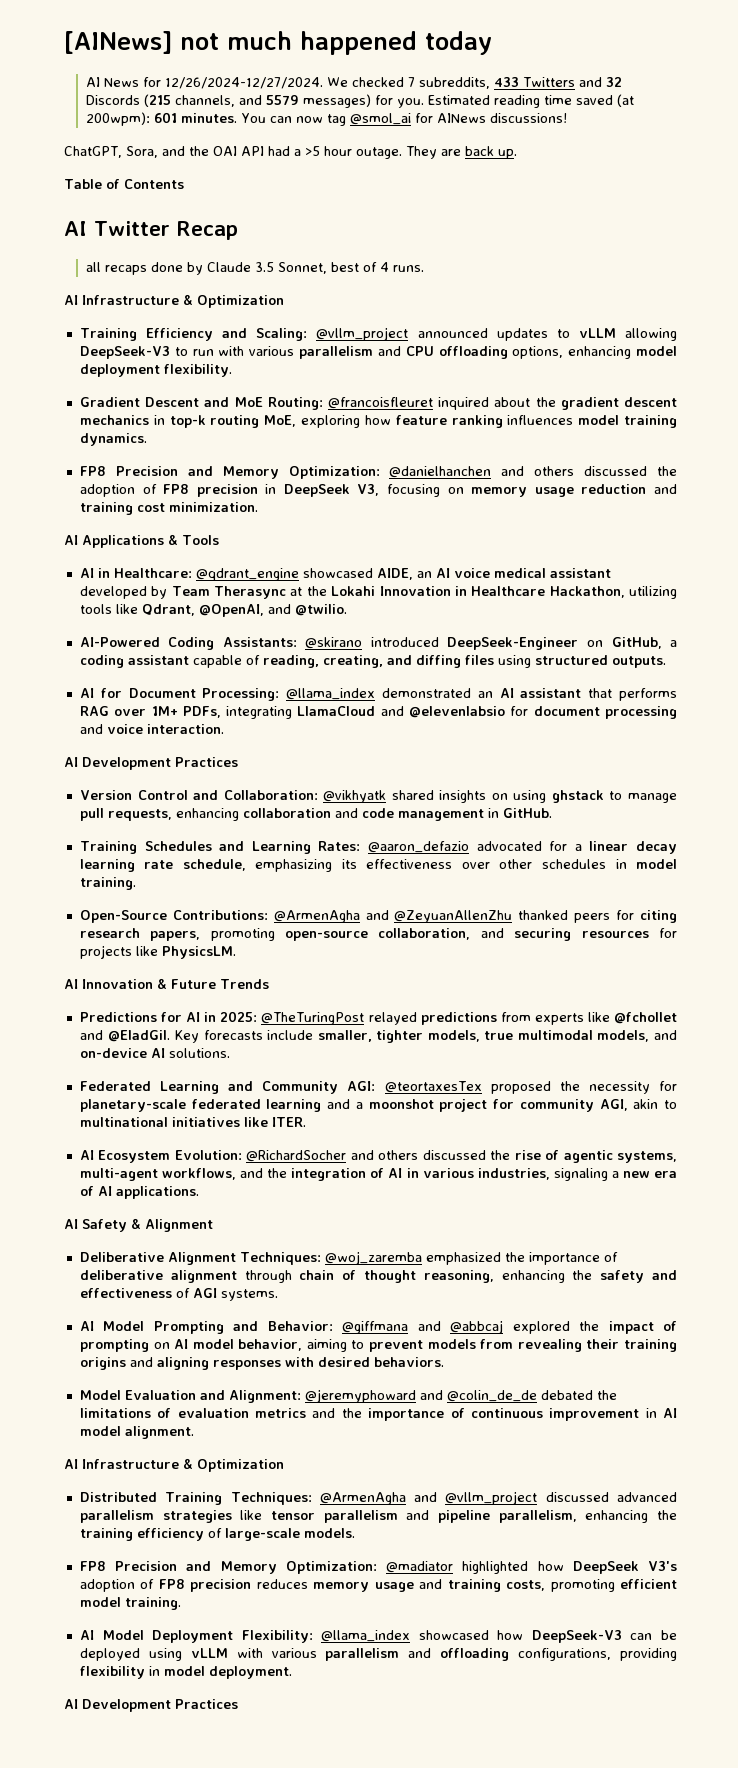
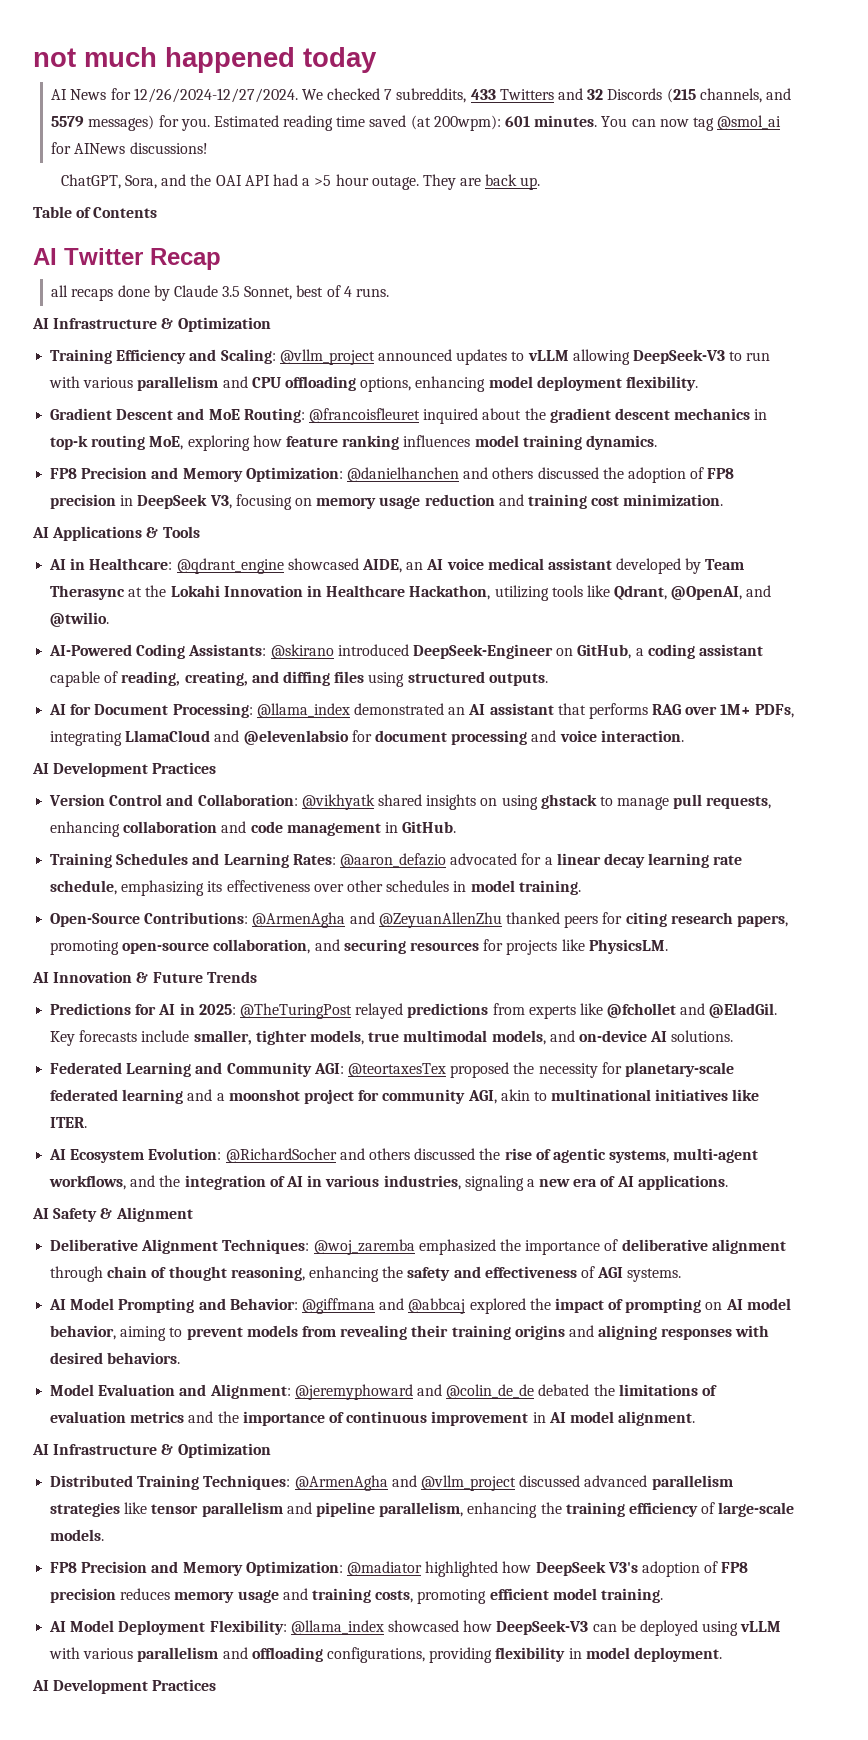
- [AINews] not much happened today
+ not much happened today

